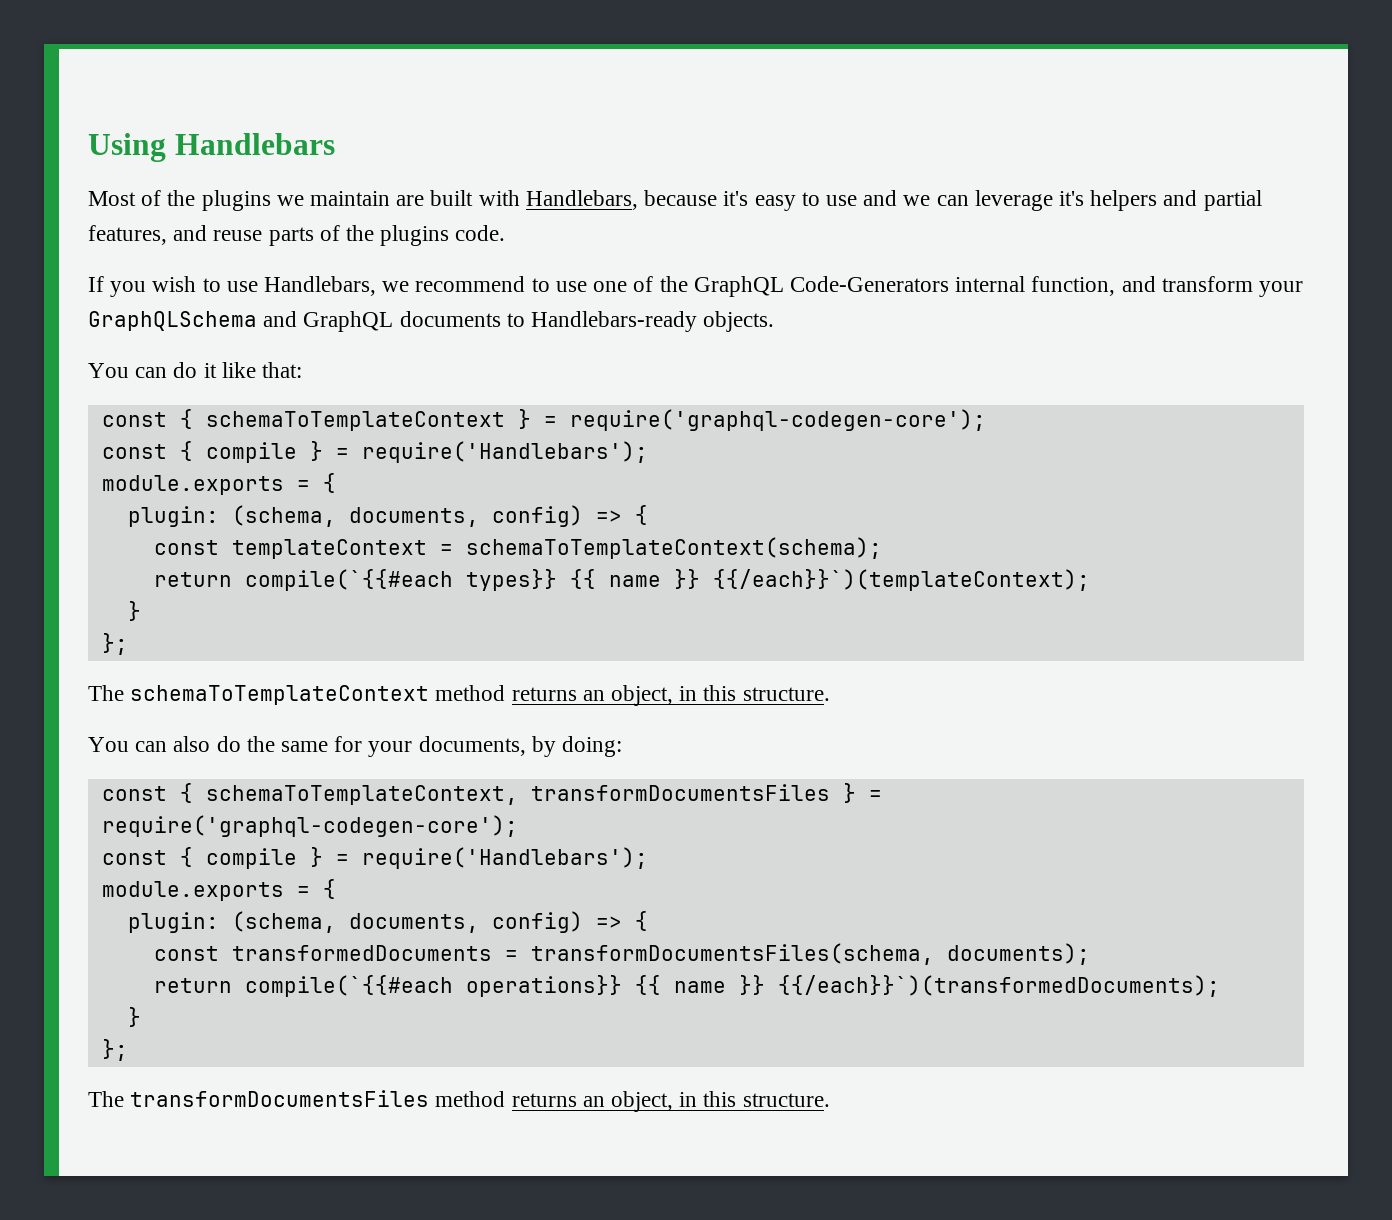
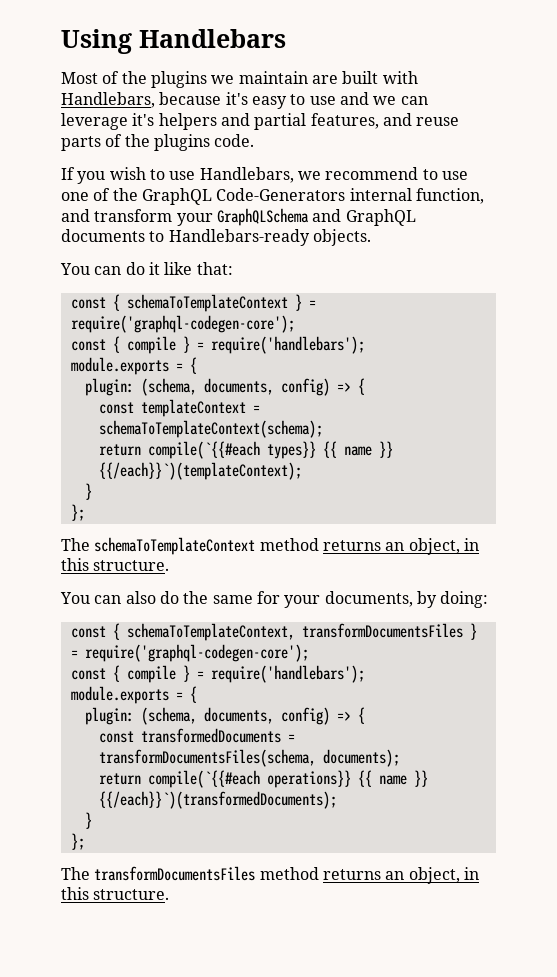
  const { schemaToTemplateContext } = require('graphql-codegen-core');
- const { compile } = require('Handlebars');
+ const { compile } = require('handlebars');
  const { schemaToTemplateContext, transformDocumentsFiles } = require('graphql-codegen-core');
- const { compile } = require('Handlebars');
+ const { compile } = require('handlebars');

